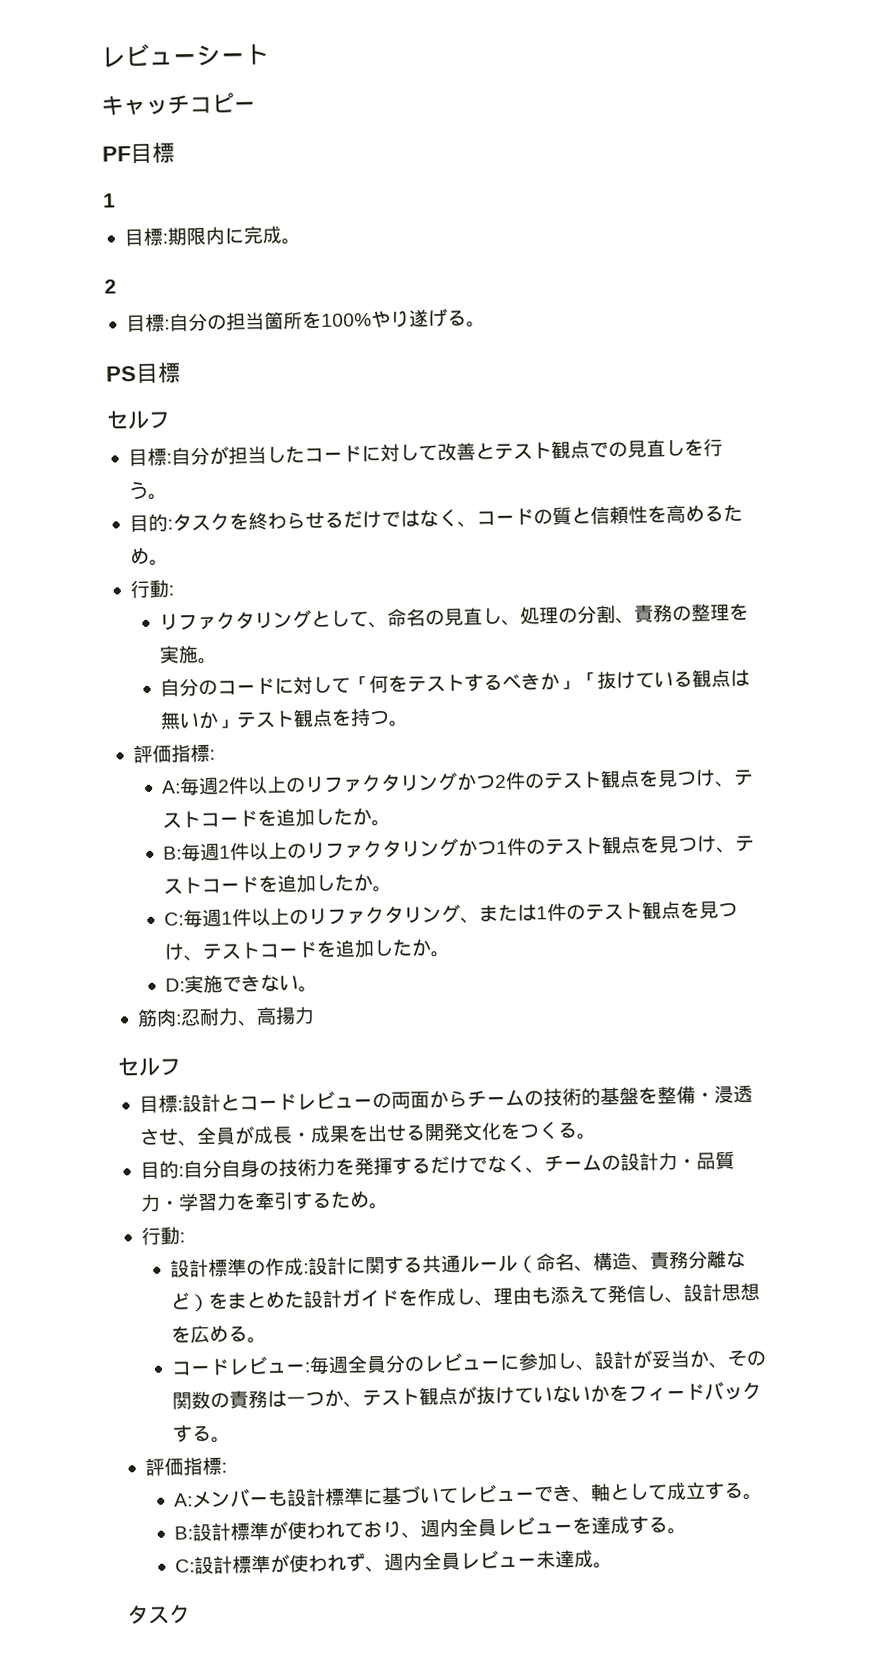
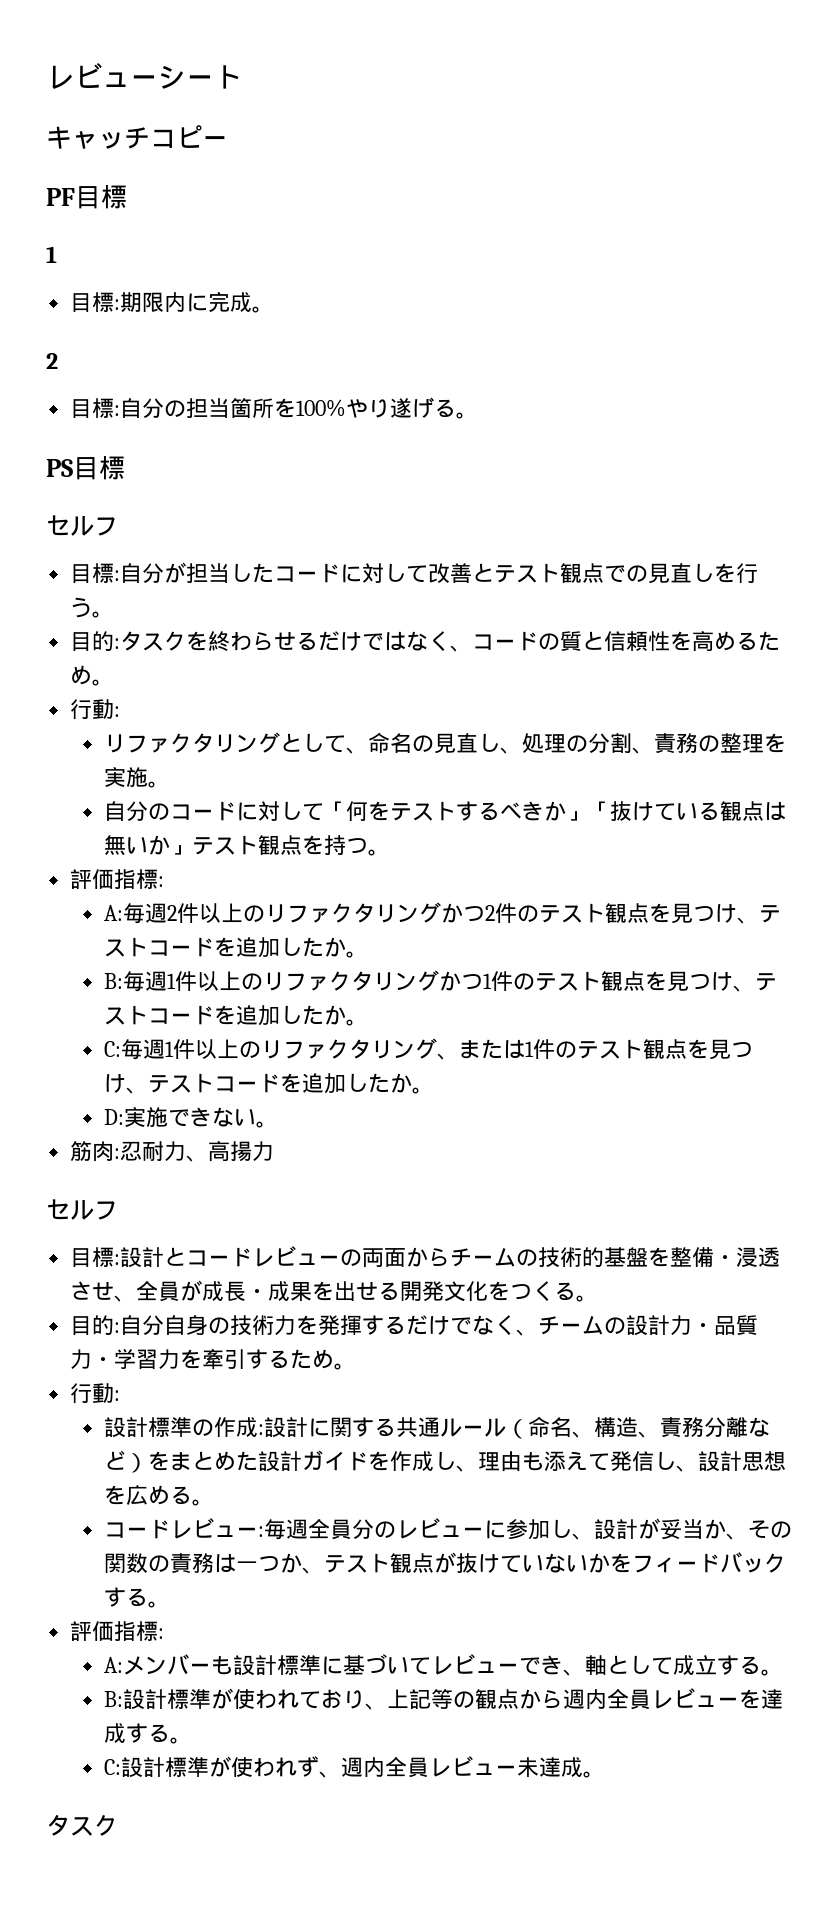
- B:設計標準が使われており、週内全員レビューを達成する。
+ B:設計標準が使われており、上記等の観点から週内全員レビューを達成する。

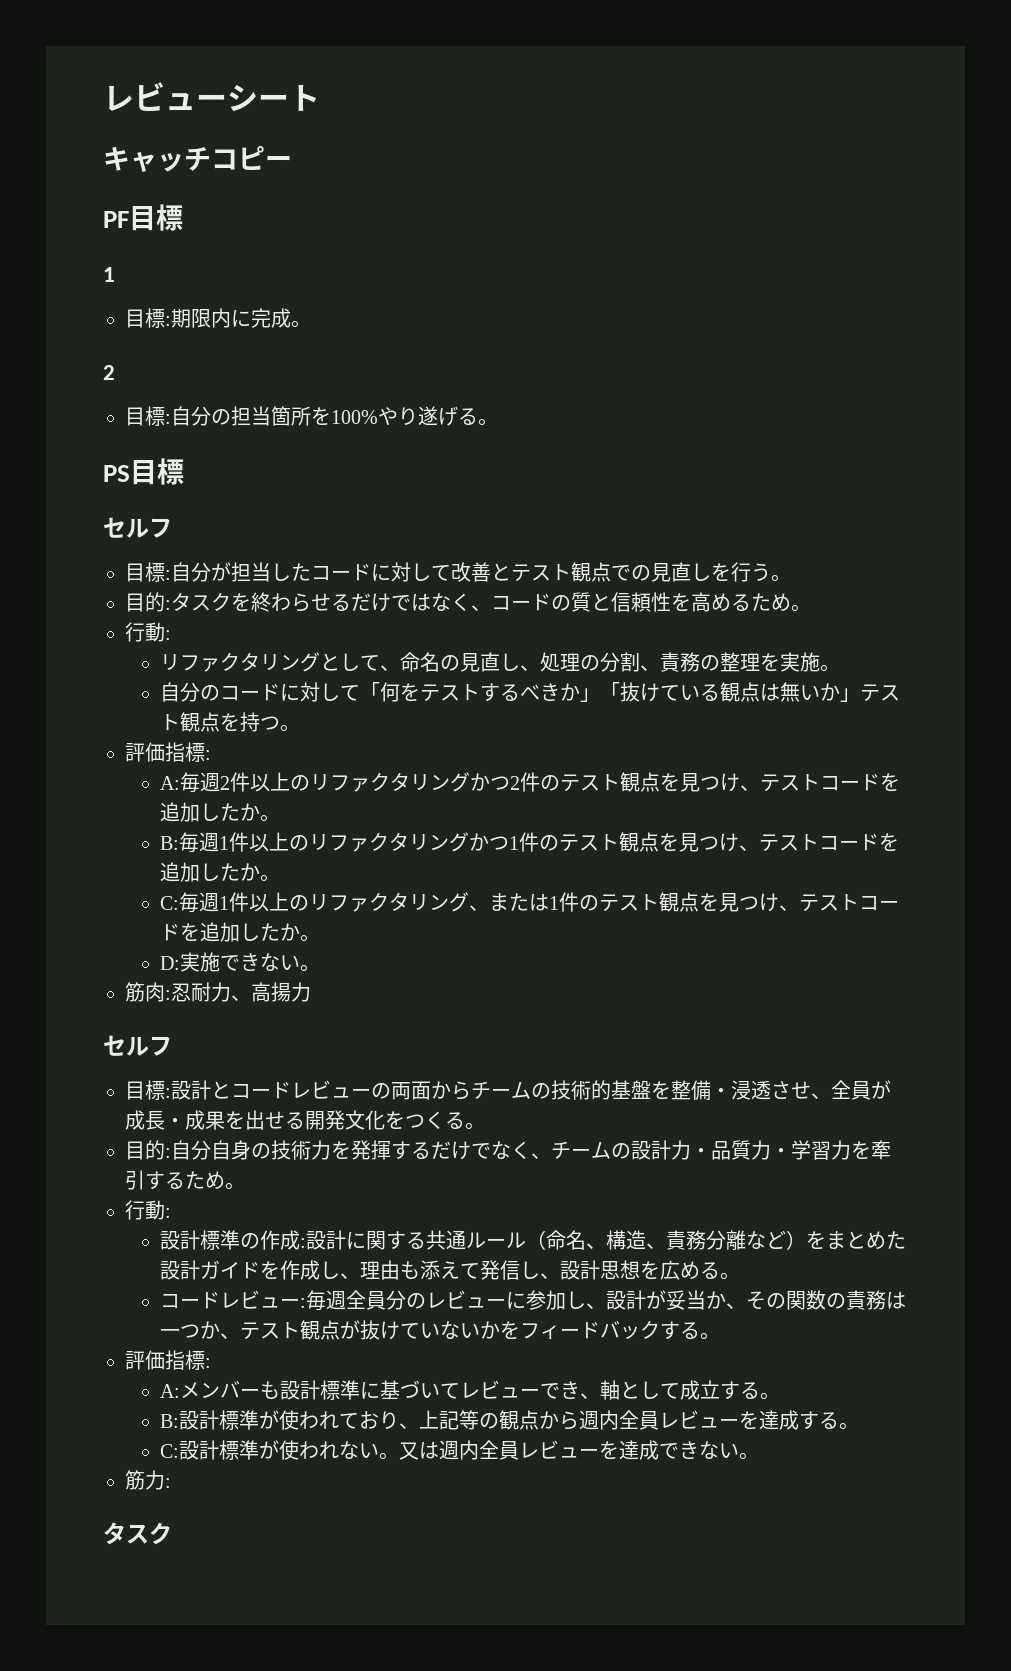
- C:設計標準が使われず、週内全員レビュー未達成。
+ C:設計標準が使われない。又は週内全員レビューを達成できない。
+ 筋力:

